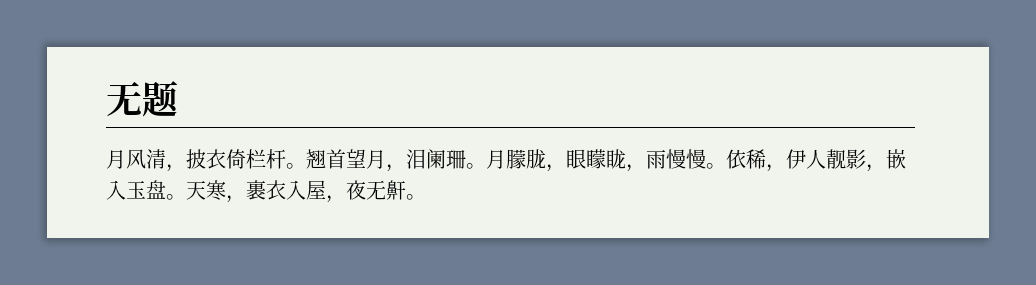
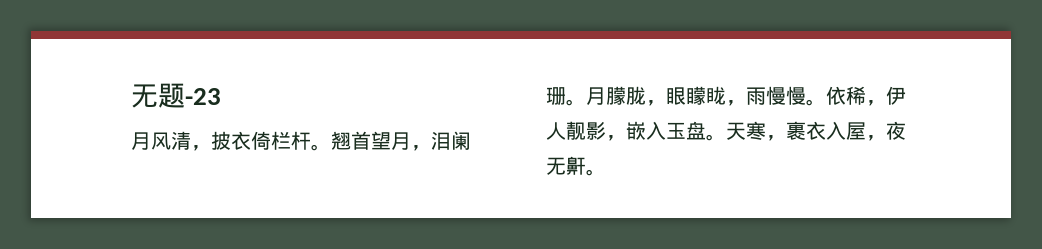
- 无题
+ 无题-23

